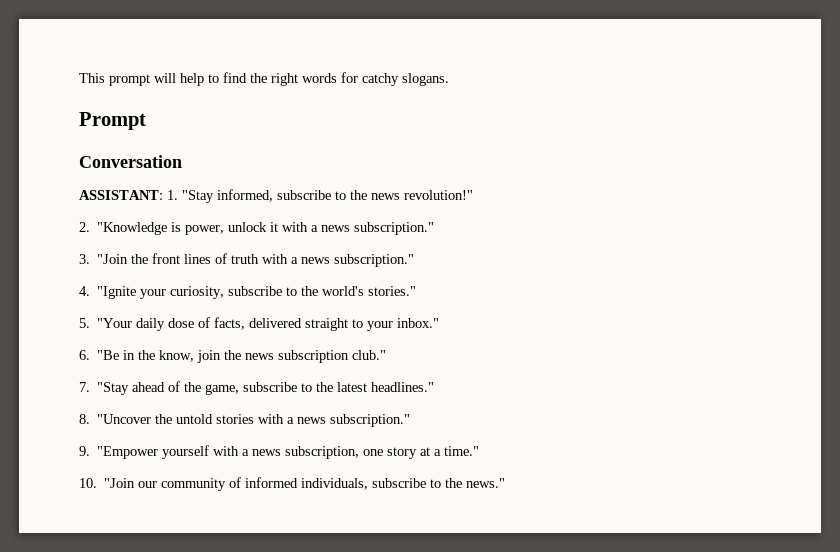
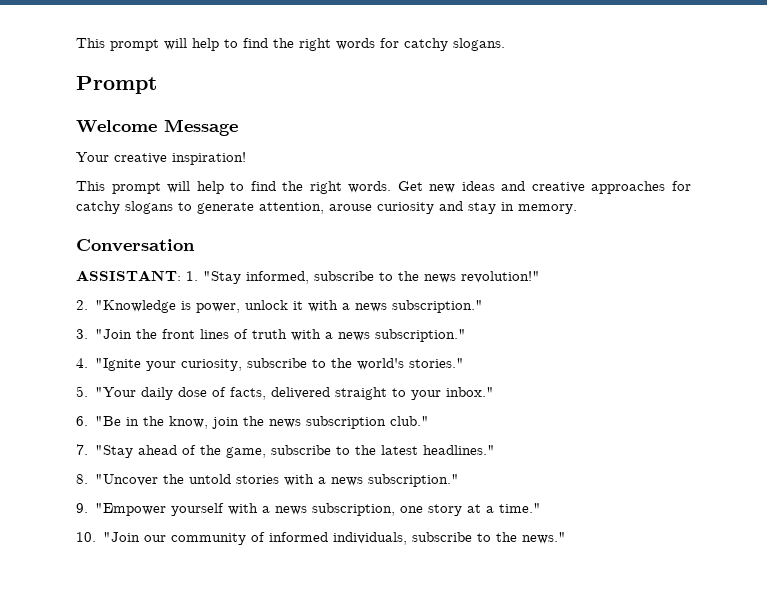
+ Welcome Message
+ Your creative inspiration!
+ This prompt will help to find the right words. Get new ideas and creative approaches for catchy slogans to generate attention, arouse curiosity and stay in memory.

